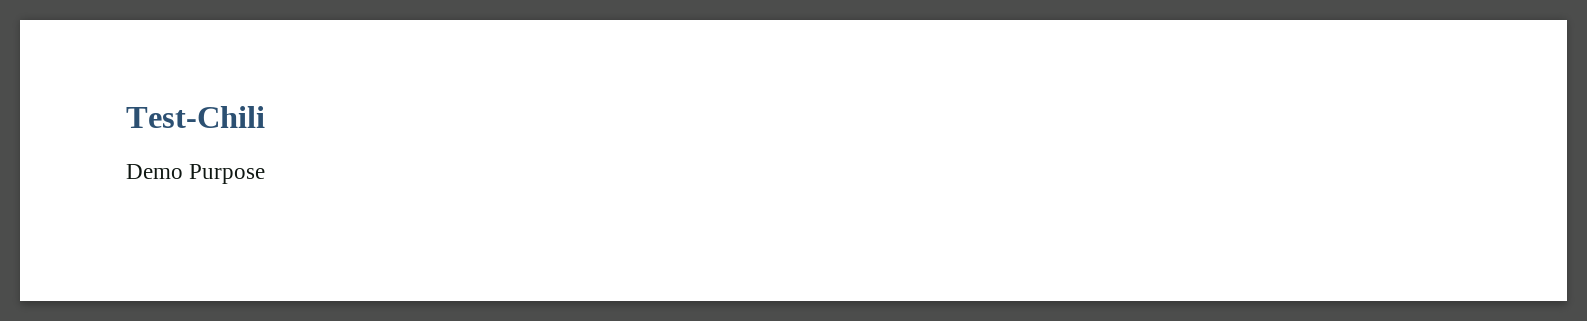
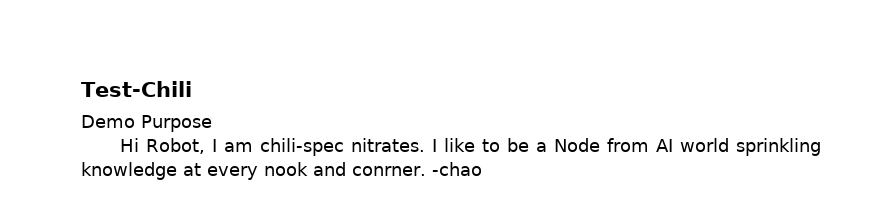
+ Hi Robot, I am chili-spec nitrates. I like to be a Node from AI world sprinkling knowledge at every nook and conrner. -chao

